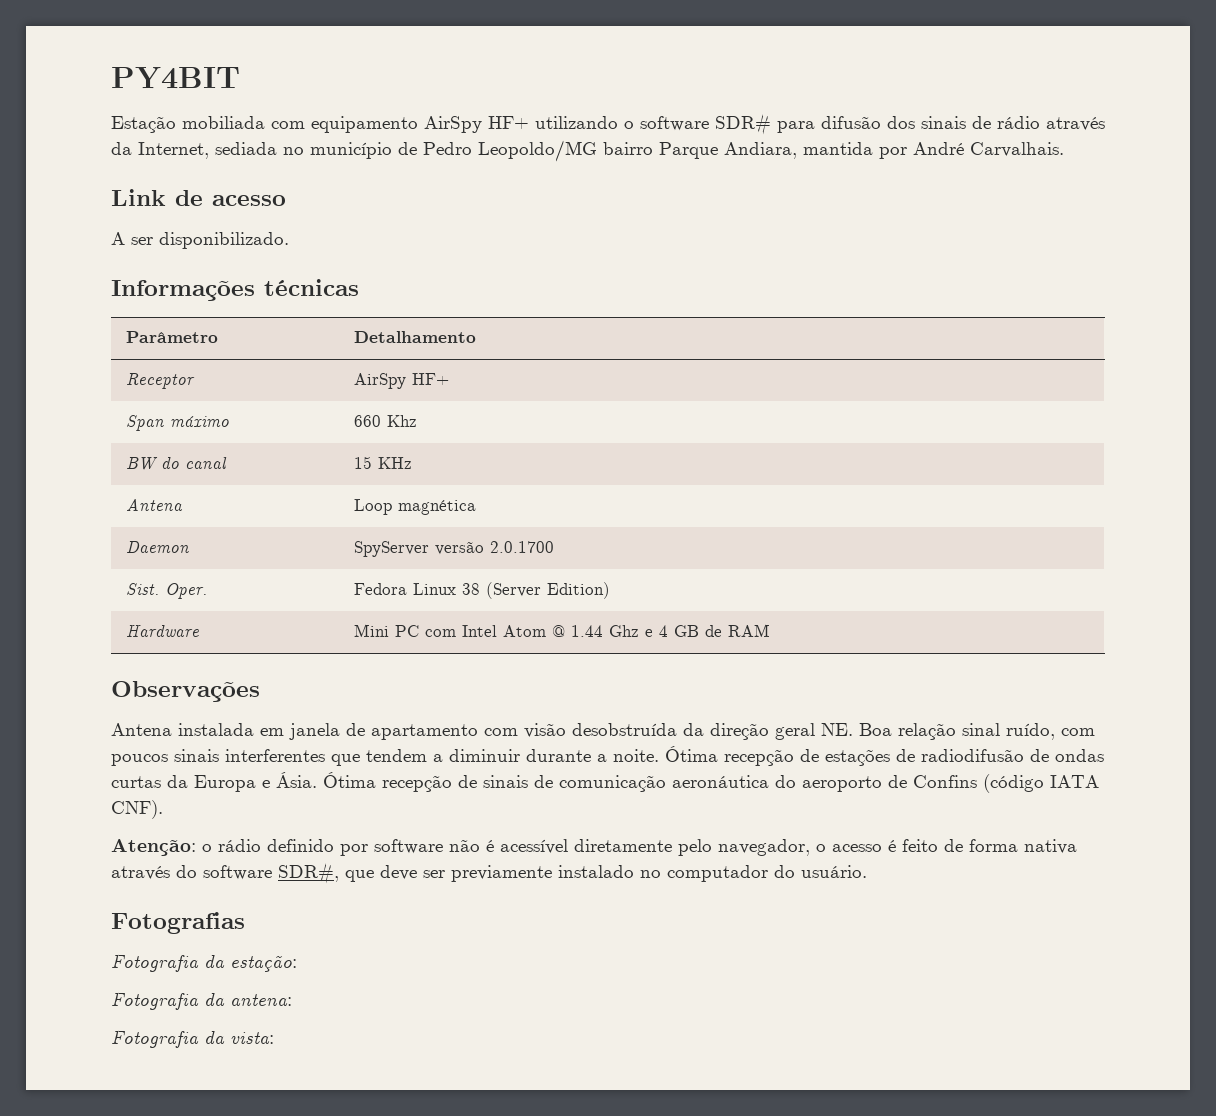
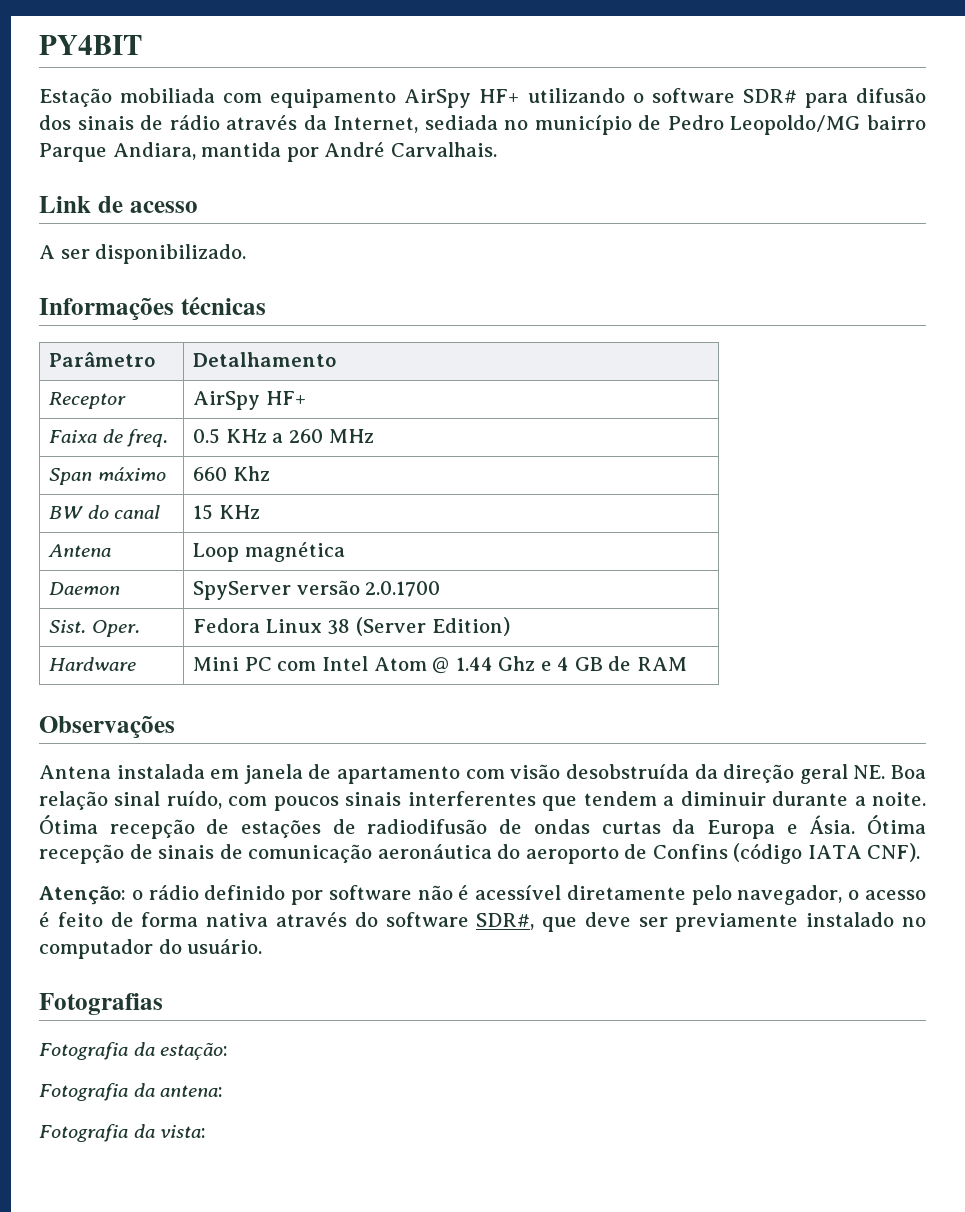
+ Faixa de freq. | 0.5 KHz a 260 MHz

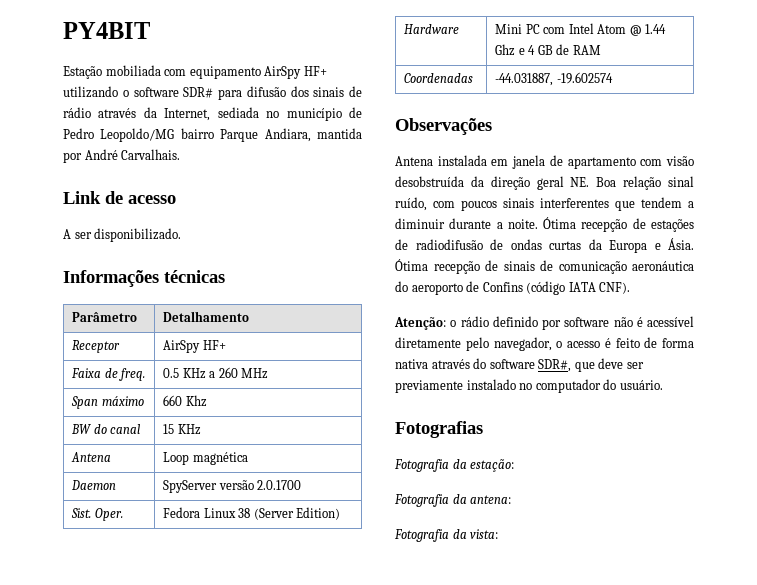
+ Coordenadas | -44.031887, -19.602574

